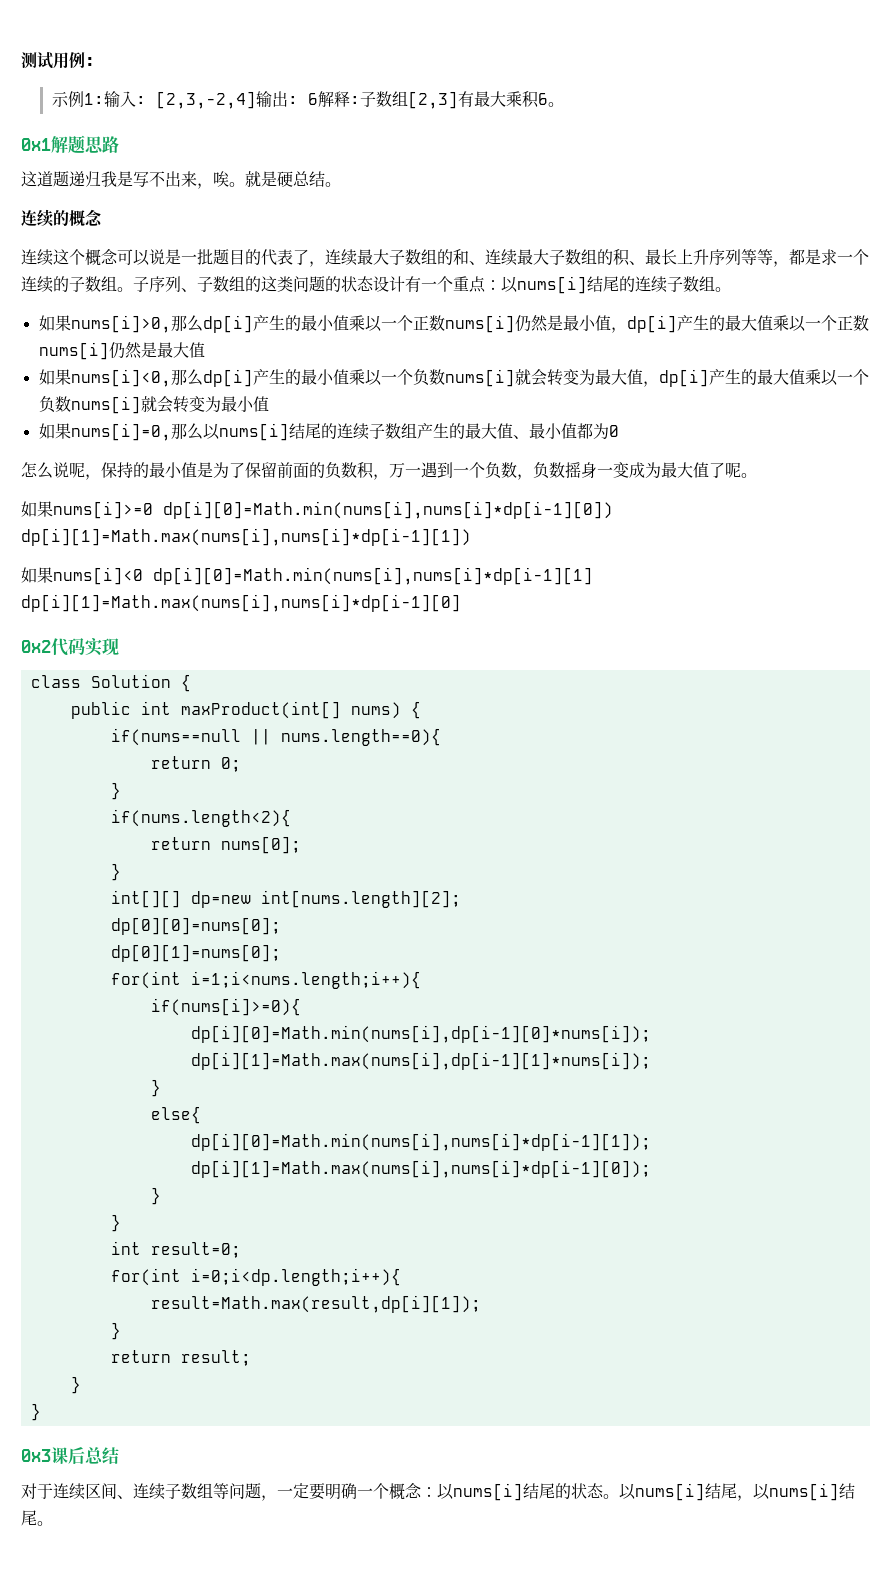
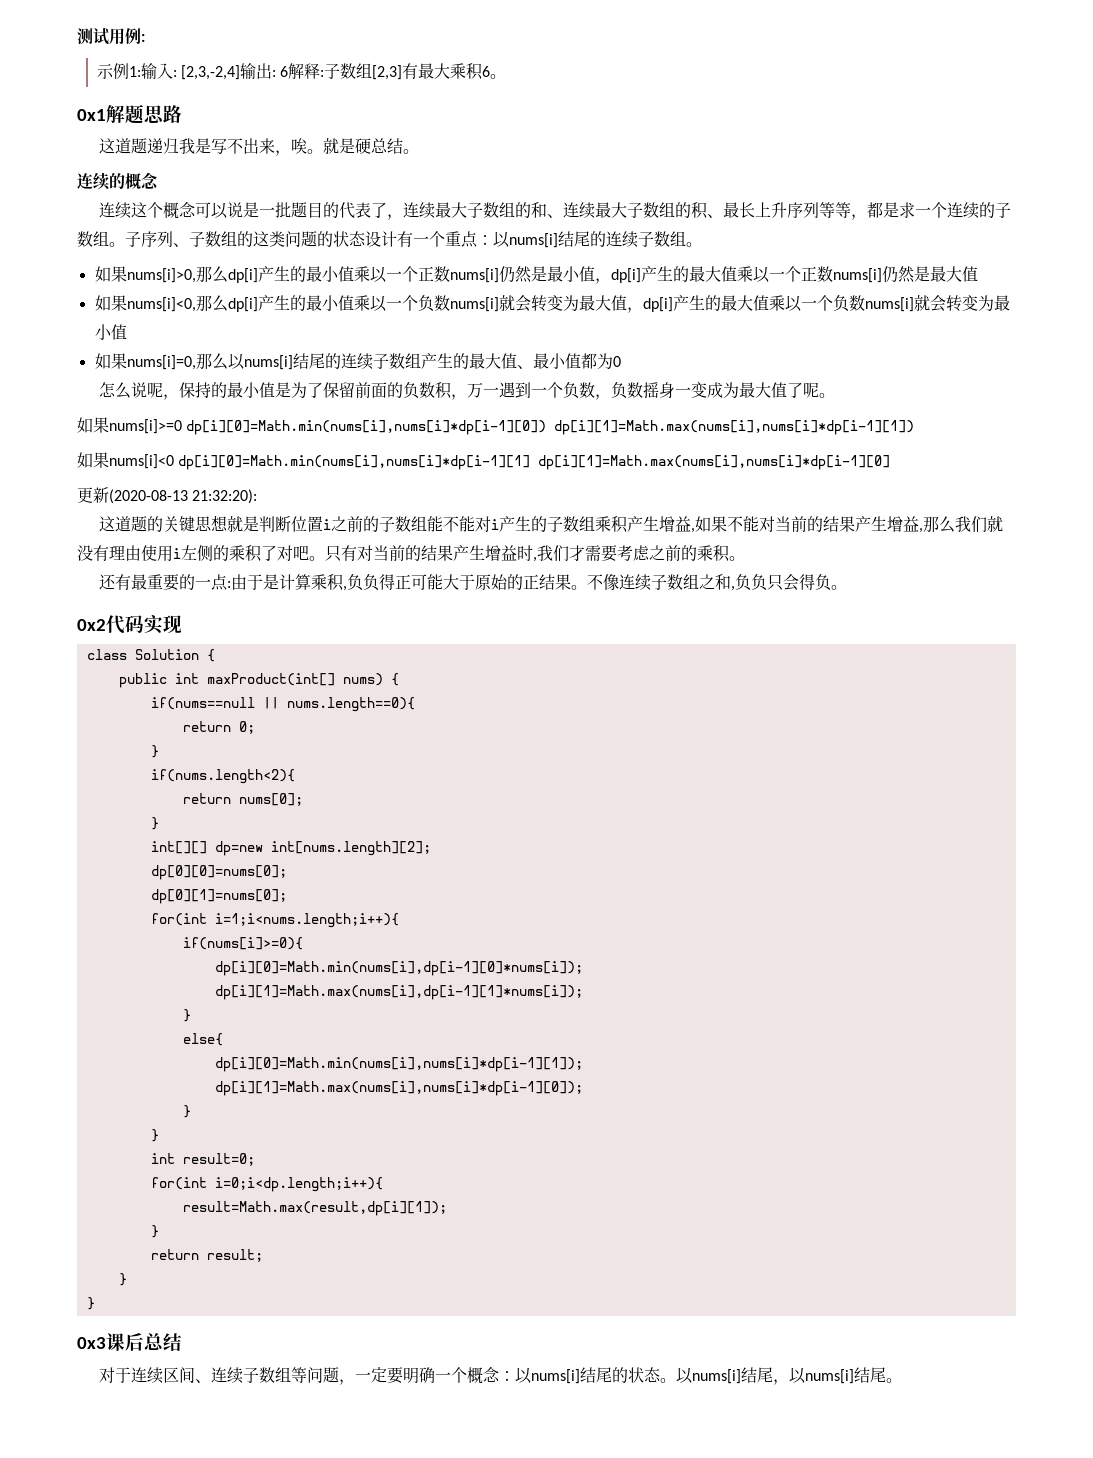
+ 更新(2020-08-13 21:32:20):
+ 这道题的关键思想就是判断位置i之前的子数组能不能对i产生的子数组乘积产生增益,如果不能对当前的结果产生增益,那么我们就没有理由使用i左侧的乘积了对吧。只有对当前的结果产生增益时,我们才需要考虑之前的乘积。
+ 还有最重要的一点:由于是计算乘积,负负得正可能大于原始的正结果。不像连续子数组之和,负负只会得负。

